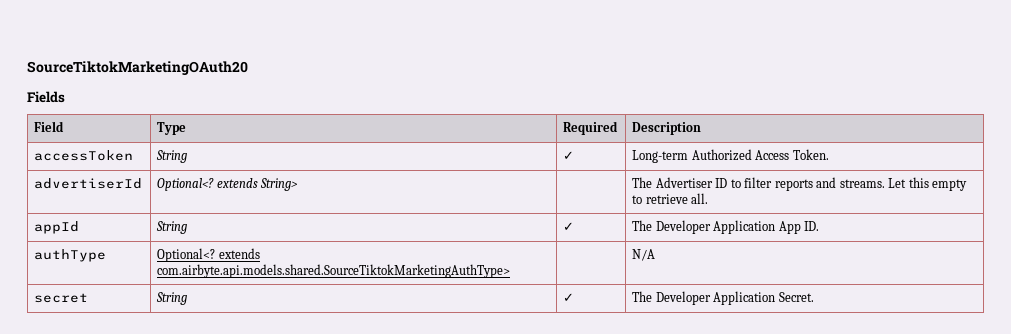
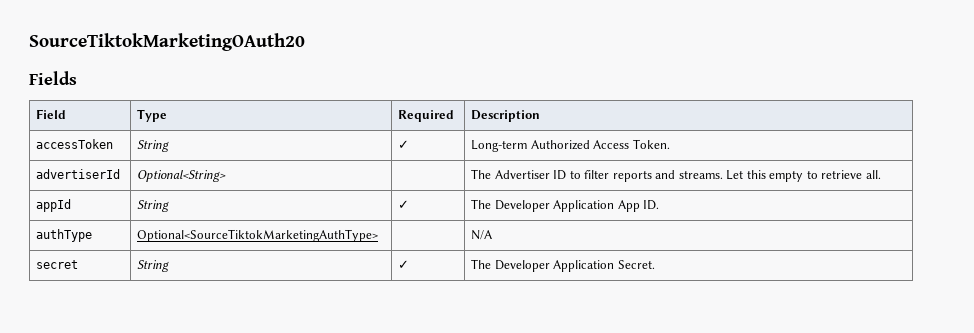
- advertiserId | Optional<? extends String> | | The Advertiser ID to filter reports and streams. Let this empty to retrieve all.
+ advertiserId | Optional<String> | | The Advertiser ID to filter reports and streams. Let this empty to retrieve all.
- authType | Optional<? extends com.airbyte.api.models.shared.SourceTiktokMarketingAuthType> | | N/A
+ authType | Optional<SourceTiktokMarketingAuthType> | | N/A

